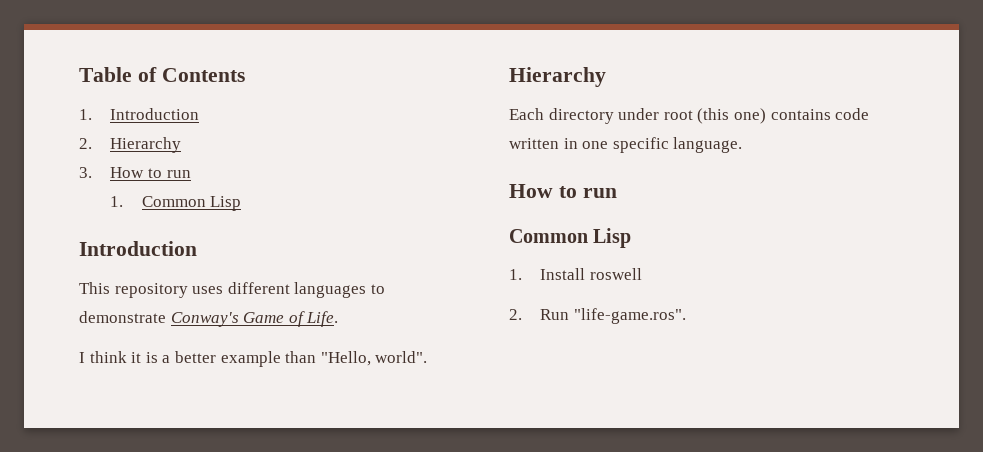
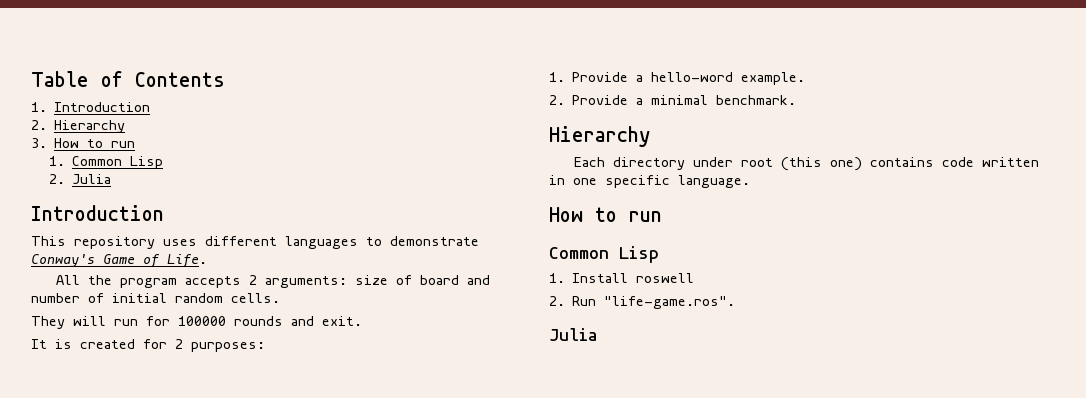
+ 2. Julia
- I think it is a better example than "Hello, world".
+ All the program accepts 2 arguments: size of board and number of initial random cells.
+ They will run for 100000 rounds and exit.
+ It is created for 2 purposes:
+ 1. Provide a hello-word example.
+ 2. Provide a minimal benchmark.
  2. Run "life-game.ros".
+ Julia

